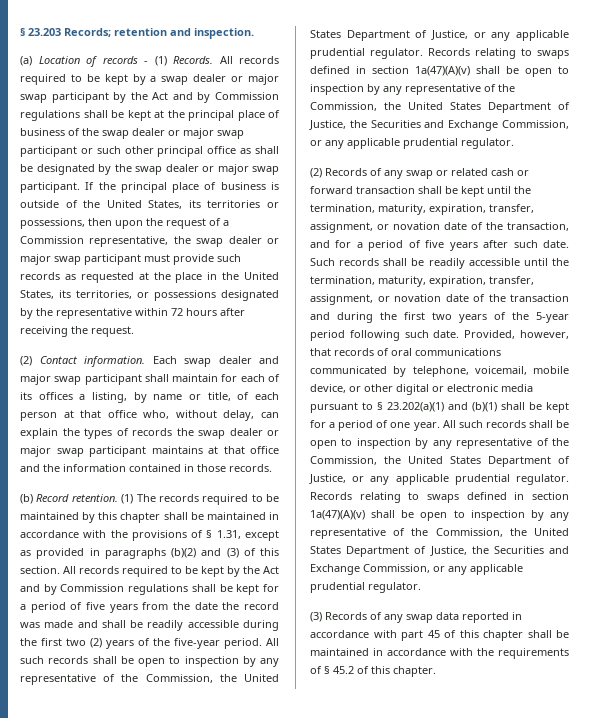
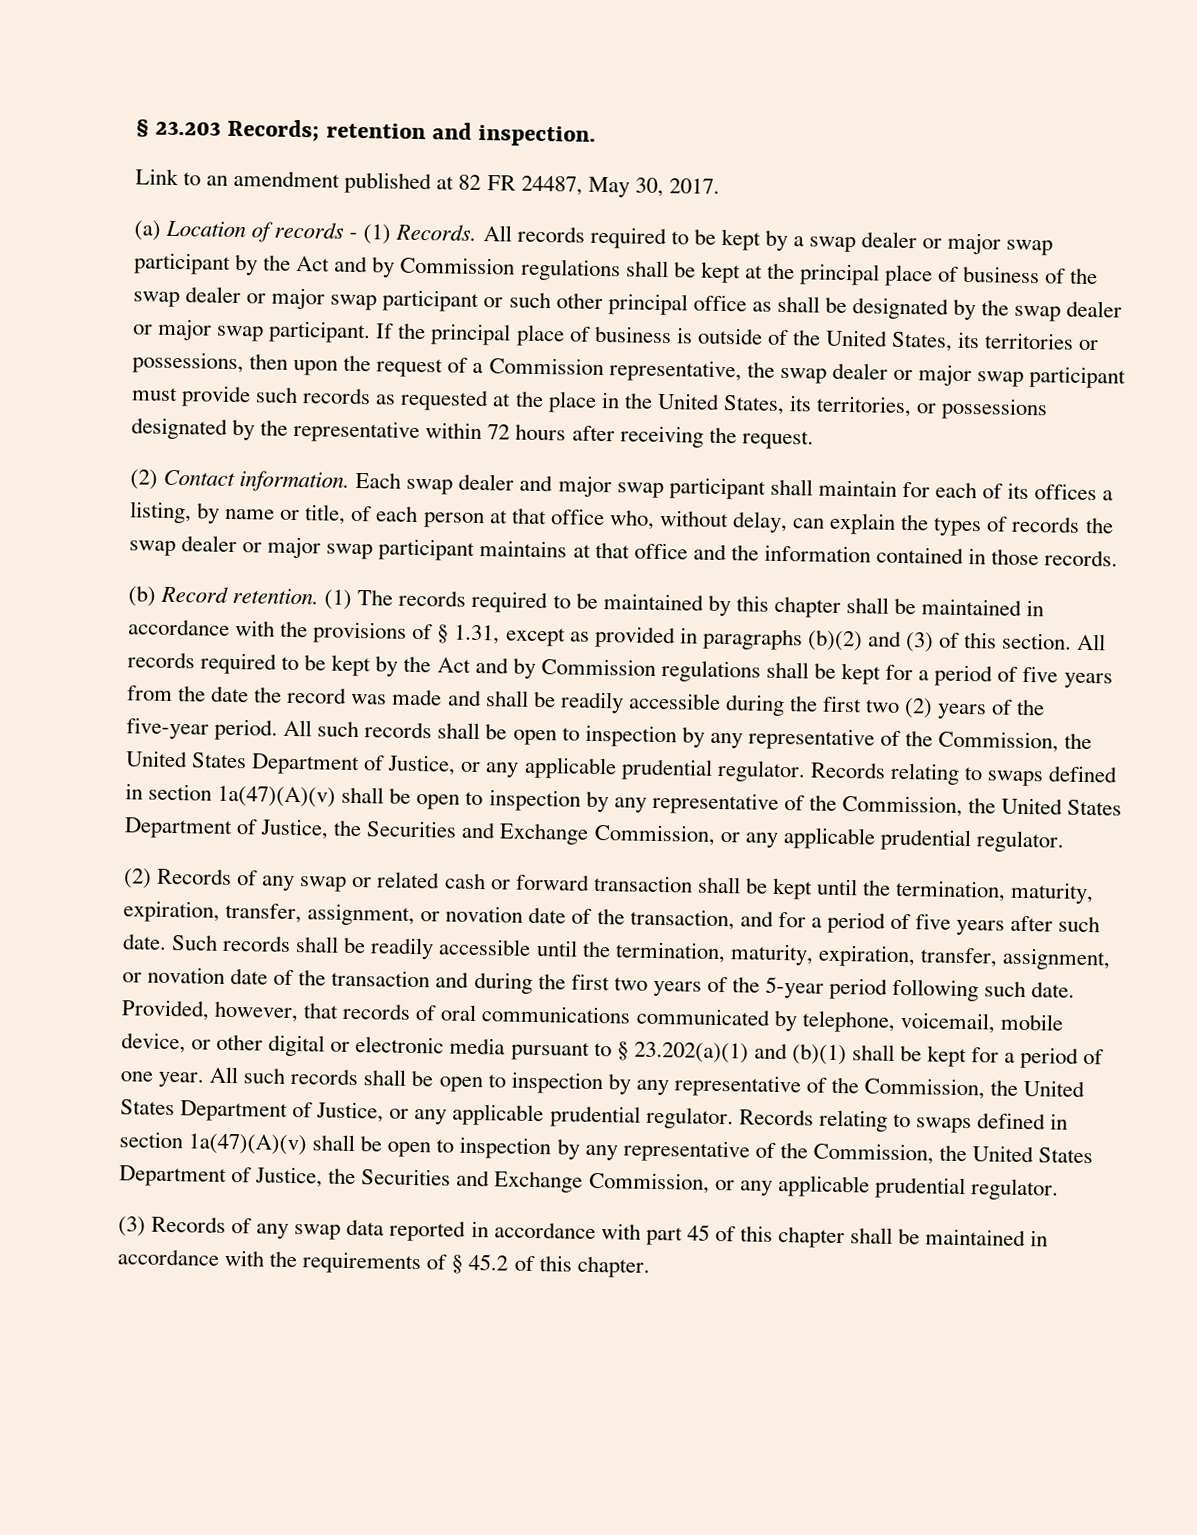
+ Link to an amendment published at 82 FR 24487, May 30, 2017.

